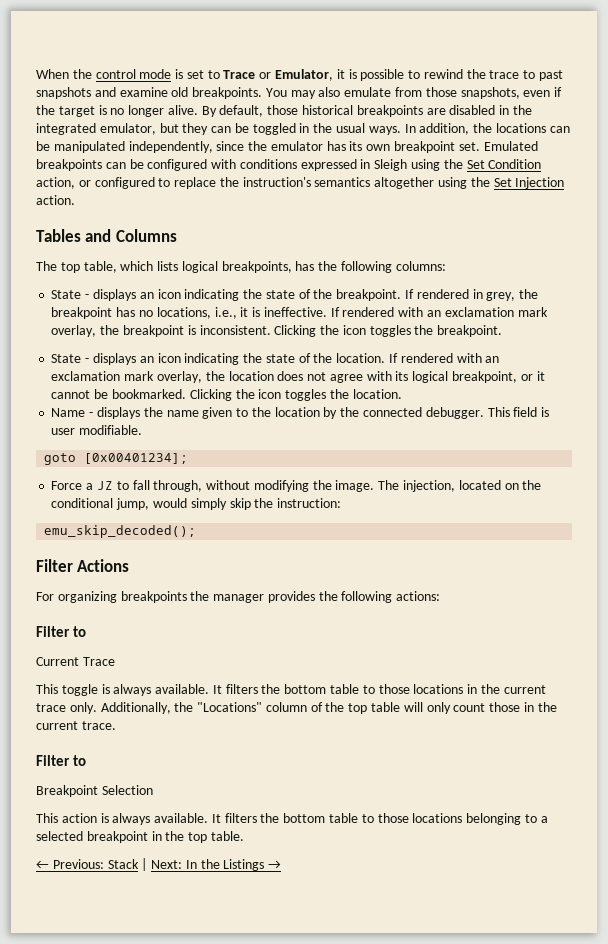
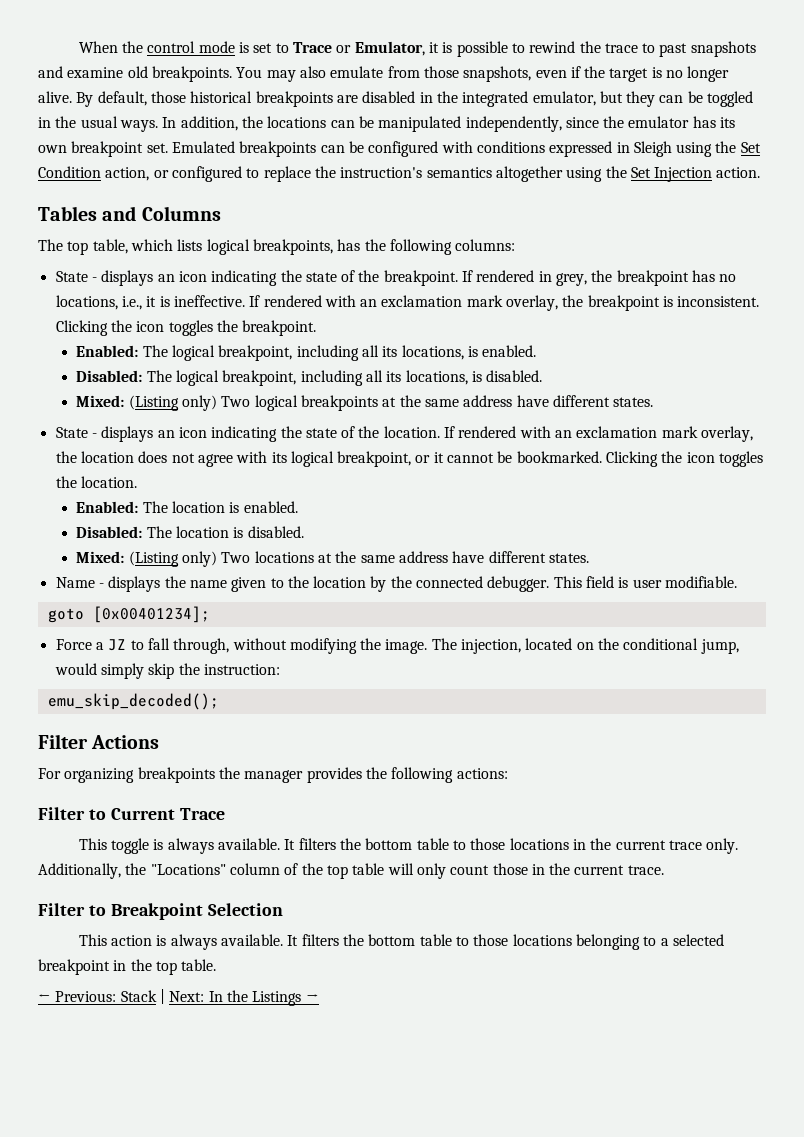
+ Enabled: The logical breakpoint, including all its locations, is enabled.
+ Disabled: The logical breakpoint, including all its locations, is disabled.
+ Mixed: (Listing only) Two logical breakpoints at the same address have different states.
+ Enabled: The location is enabled.
+ Disabled: The location is disabled.
+ Mixed: (Listing only) Two locations at the same address have different states.
  For organizing breakpoints the manager provides the following actions:
- Filter to
- Current Trace
+ Filter to Current Trace
  Additionally, the "Locations" column of the top table will only count those in the current trace.
- Filter to
- Breakpoint Selection
+ Filter to Breakpoint Selection

